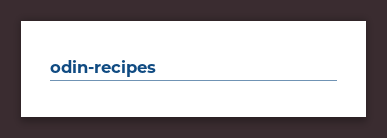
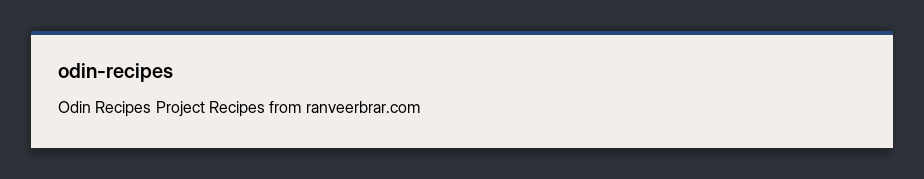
+ Odin Recipes Project Recipes from ranveerbrar.com

